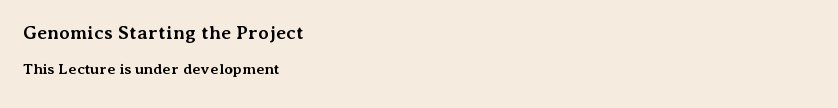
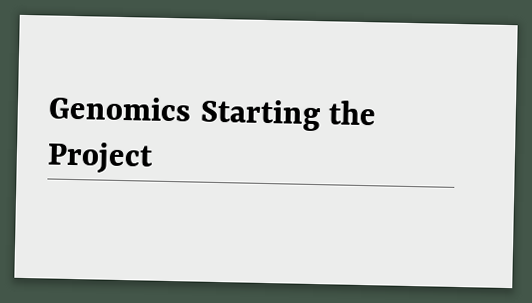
- This Lecture is under development

